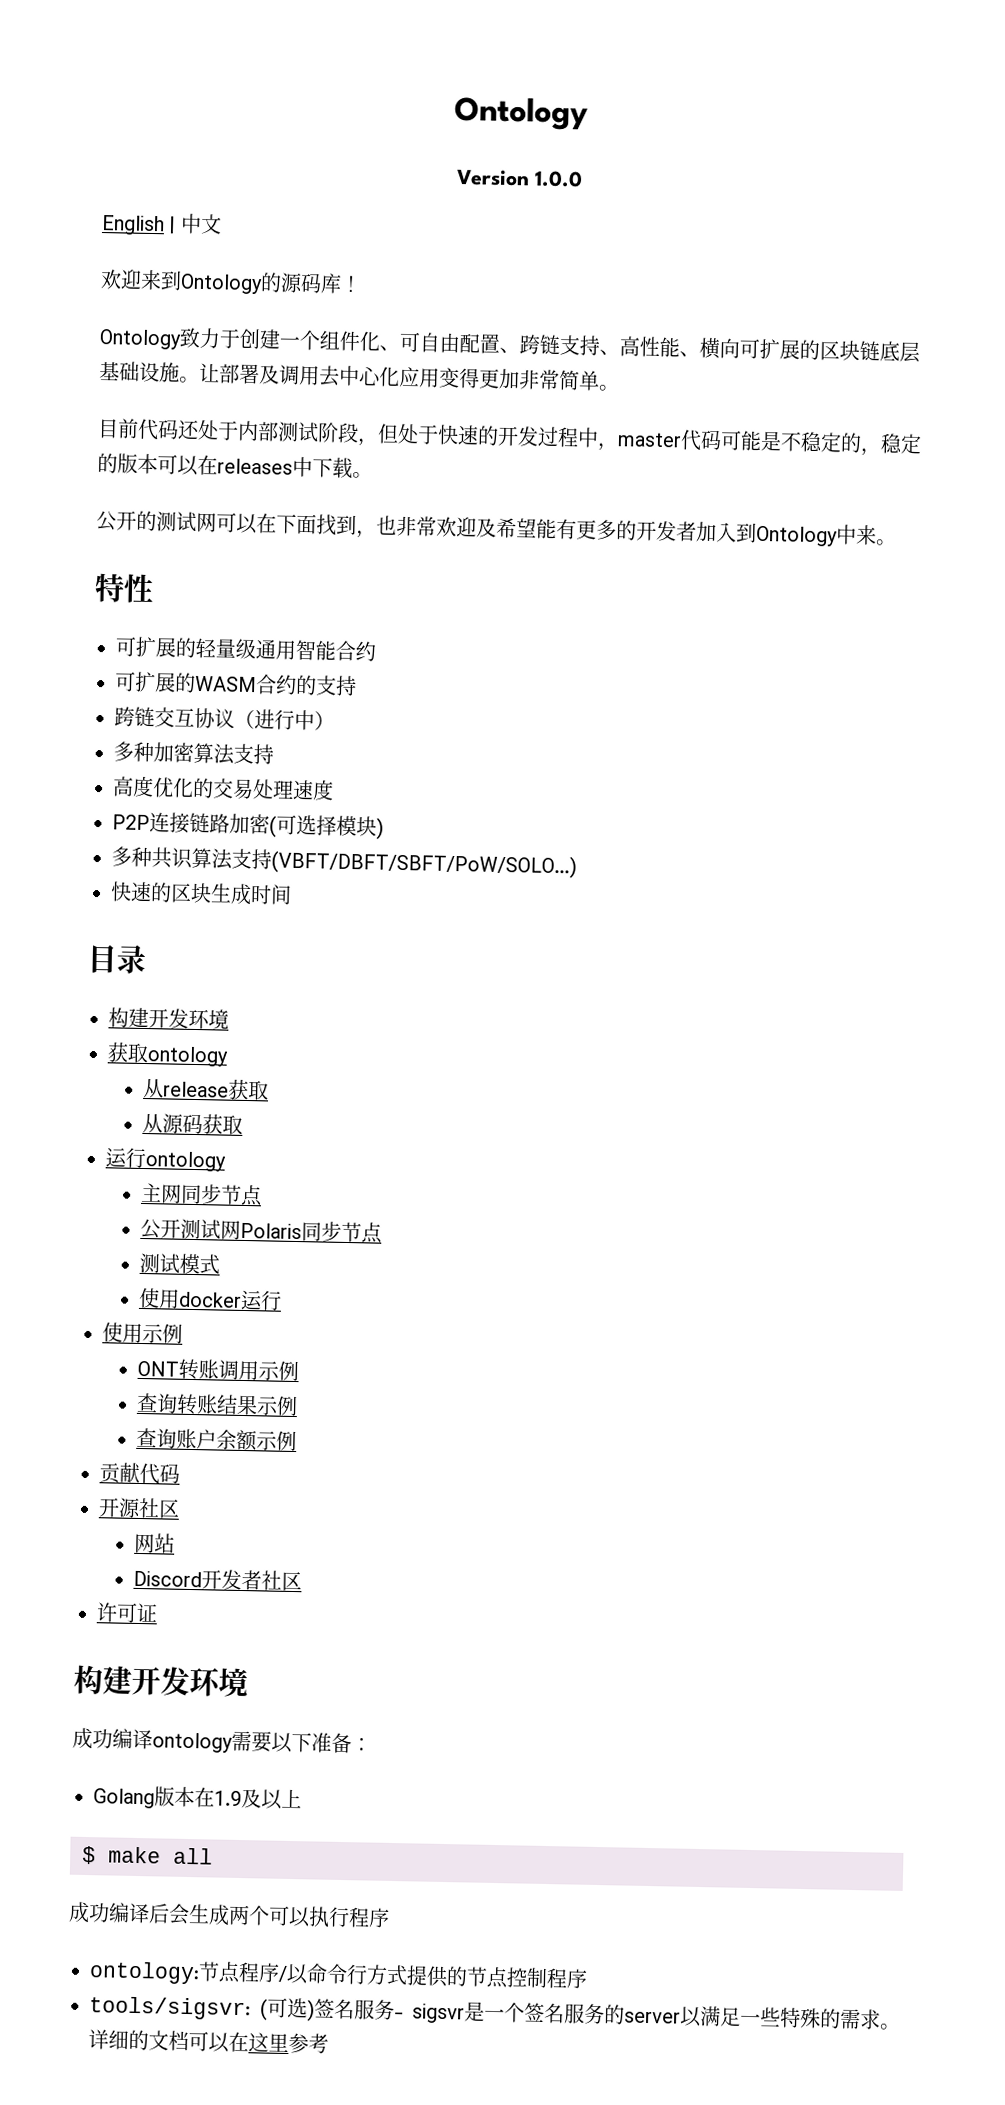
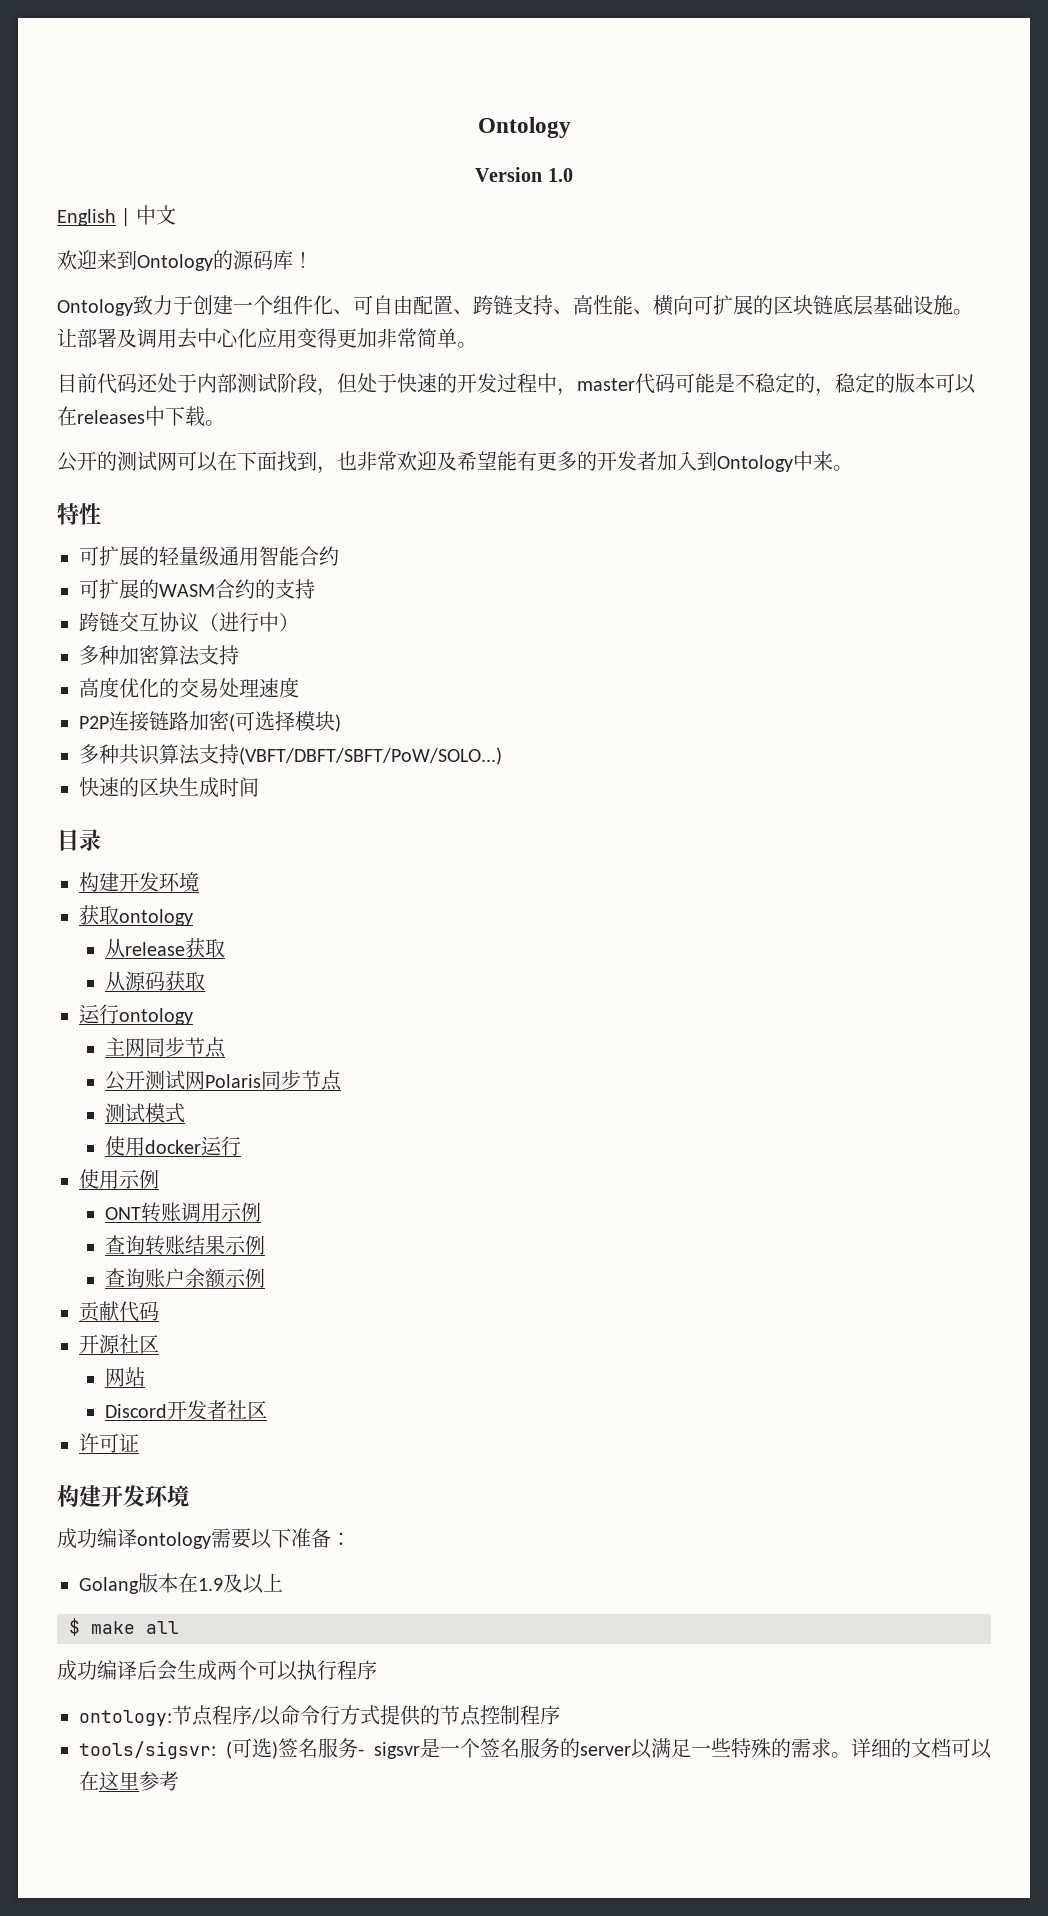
- Version 1.0.0
+ Version 1.0

